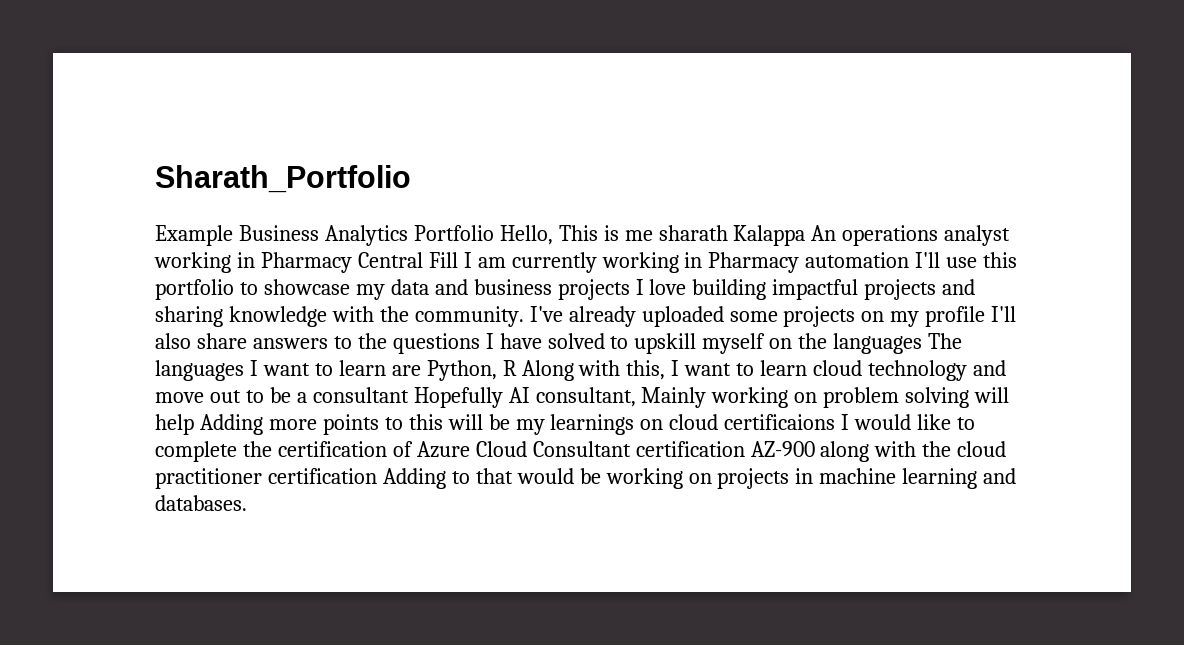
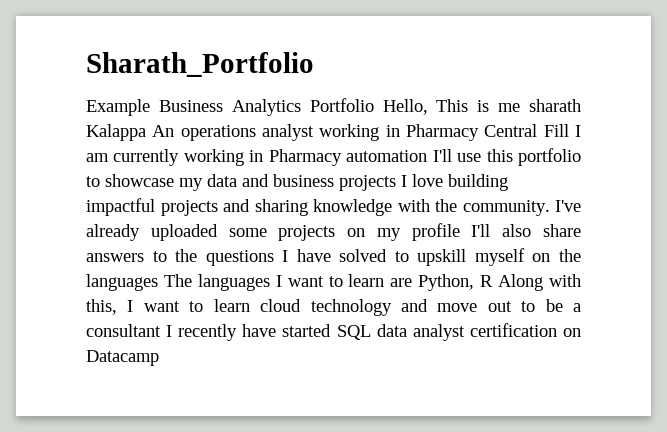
- I've already uploaded some projects on my profile I'll also share answers to the questions I have solved to upskill myself on the languages The languages I want to learn are Python, R Along with this, I want to learn cloud technology and move out to be a consultant Hopefully AI consultant, Mainly working on problem solving will help Adding more points to this will be my learnings on cloud certificaions I would like to complete the certification of Azure Cloud Consultant certification AZ-900 along with the cloud practitioner certification Adding to that would be working on projects in machine learning and databases.
+ I've already uploaded some projects on my profile I'll also share answers to the questions I have solved to upskill myself on the languages The languages I want to learn are Python, R Along with this, I want to learn cloud technology and move out to be a consultant I recently have started SQL data analyst certification on Datacamp

